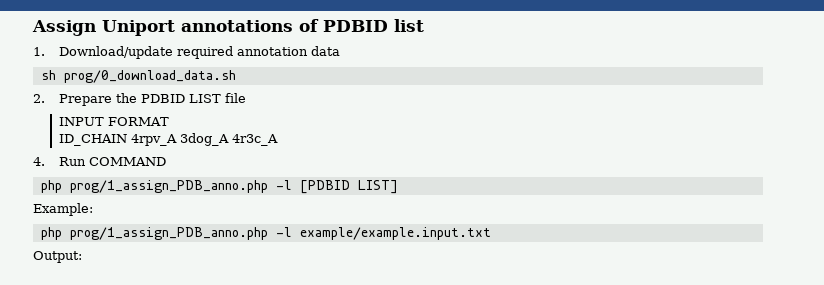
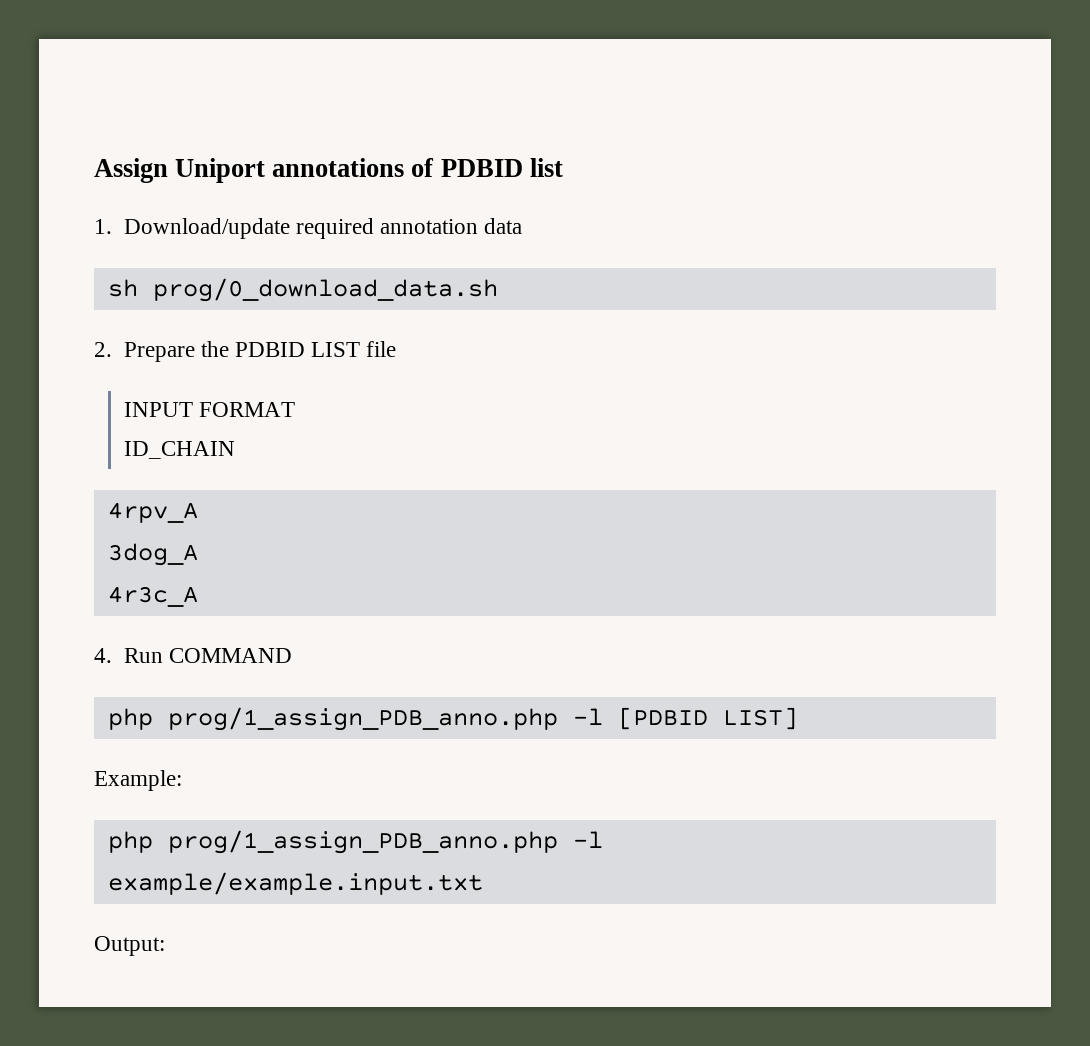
- ID_CHAIN 4rpv_A 3dog_A 4r3c_A
+ ID_CHAIN
+ 4rpv_A
+ 3dog_A
+ 4r3c_A

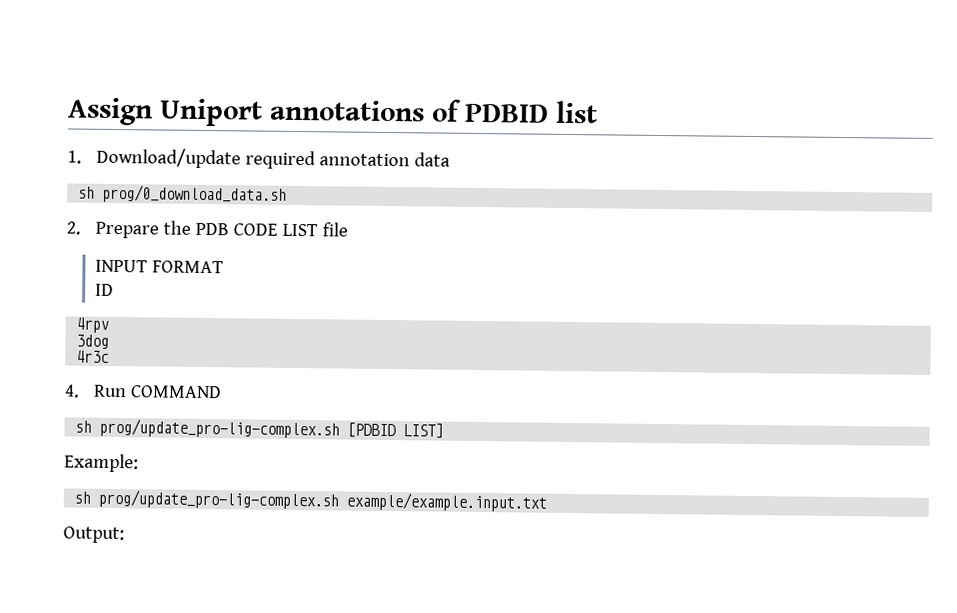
- 2. Prepare the PDBID LIST file
+ 2. Prepare the PDB CODE LIST file
- ID_CHAIN
- 4rpv_A
- 3dog_A
- 4r3c_A
+ ID
+ 4rpv
+ 3dog
+ 4r3c
- php prog/1_assign_PDB_anno.php -l [PDBID LIST]
+ sh prog/update_pro-lig-complex.sh [PDBID LIST]
- php prog/1_assign_PDB_anno.php -l example/example.input.txt
+ sh prog/update_pro-lig-complex.sh example/example.input.txt

